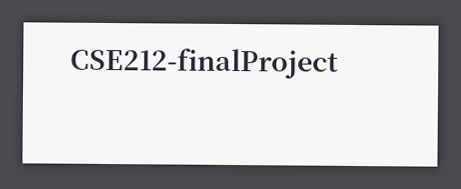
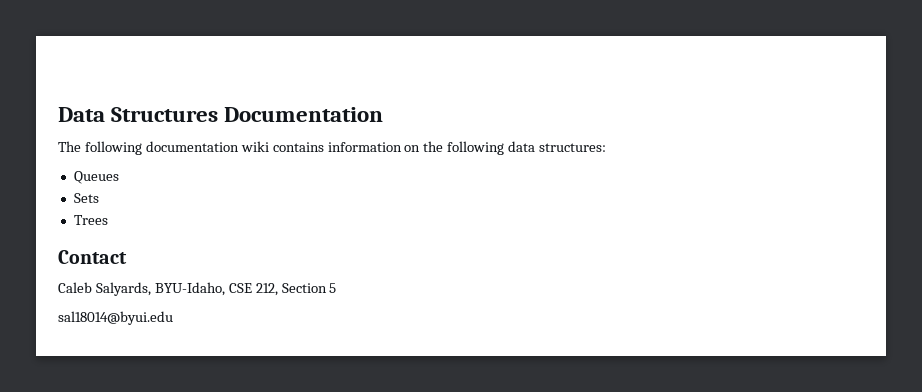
- CSE212-finalProject
+ Data Structures Documentation
+ The following documentation wiki contains information on the following data structures:
+ Queues
+ Sets
+ Trees
+ Contact
+ Caleb Salyards, BYU-Idaho, CSE 212, Section 5
+ sal18014@byui.edu

